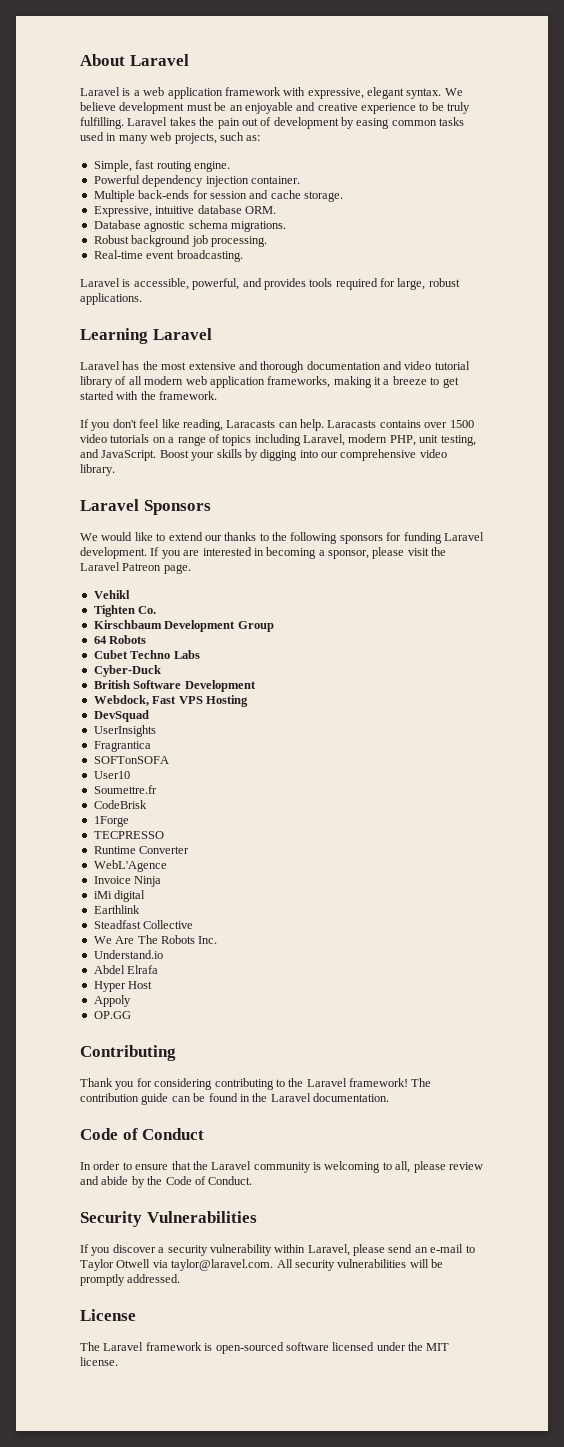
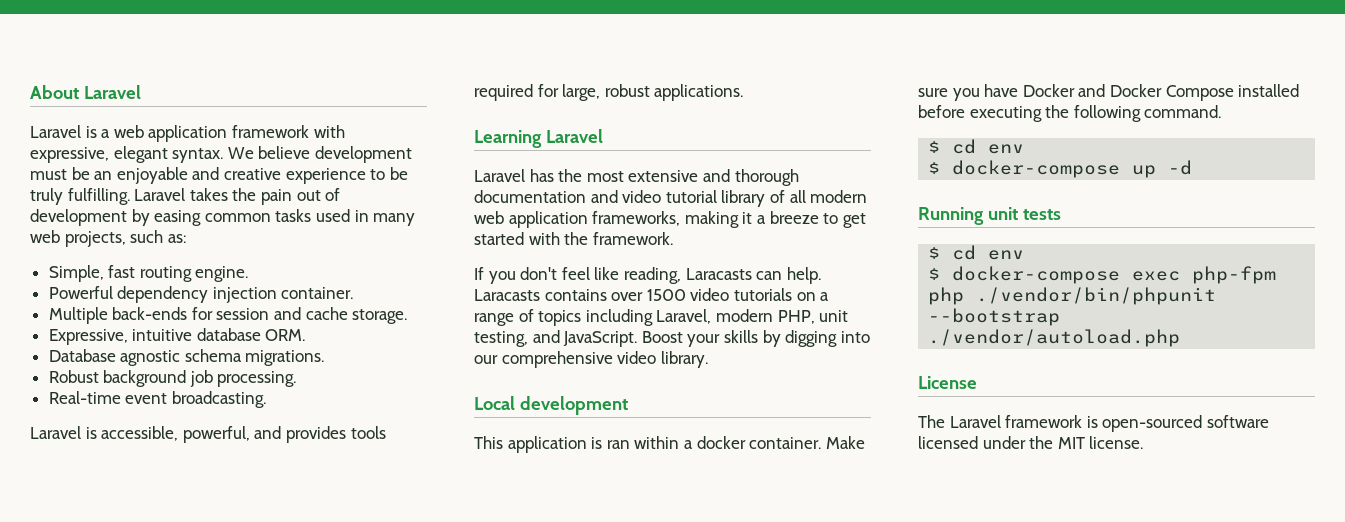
- Laravel Sponsors
- We would like to extend our thanks to the following sponsors for funding Laravel development. If you are interested in becoming a sponsor, please visit the Laravel Patreon page.
- Vehikl
- Tighten Co.
- Kirschbaum Development Group
- 64 Robots
- Cubet Techno Labs
- Cyber-Duck
- British Software Development
- Webdock, Fast VPS Hosting
- DevSquad
- UserInsights
- Fragrantica
- SOFTonSOFA
- User10
- Soumettre.fr
- CodeBrisk
- 1Forge
- TECPRESSO
- Runtime Converter
- WebL'Agence
- Invoice Ninja
- iMi digital
- Earthlink
- Steadfast Collective
- We Are The Robots Inc.
- Understand.io
- Abdel Elrafa
- Hyper Host
- Appoly
- OP.GG
- Contributing
- Thank you for considering contributing to the Laravel framework! The contribution guide can be found in the Laravel documentation.
- Code of Conduct
- In order to ensure that the Laravel community is welcoming to all, please review and abide by the Code of Conduct.
- Security Vulnerabilities
- If you discover a security vulnerability within Laravel, please send an e-mail to Taylor Otwell via taylor@laravel.com. All security vulnerabilities will be promptly addressed.
+ Local development
+ This application is ran within a docker container. Make sure you have Docker and Docker Compose installed before executing the following command.
+ $ cd env
+ $ docker-compose up -d
+ Running unit tests
+ $ cd env
+ $ docker-compose exec php-fpm php ./vendor/bin/phpunit --bootstrap ./vendor/autoload.php

